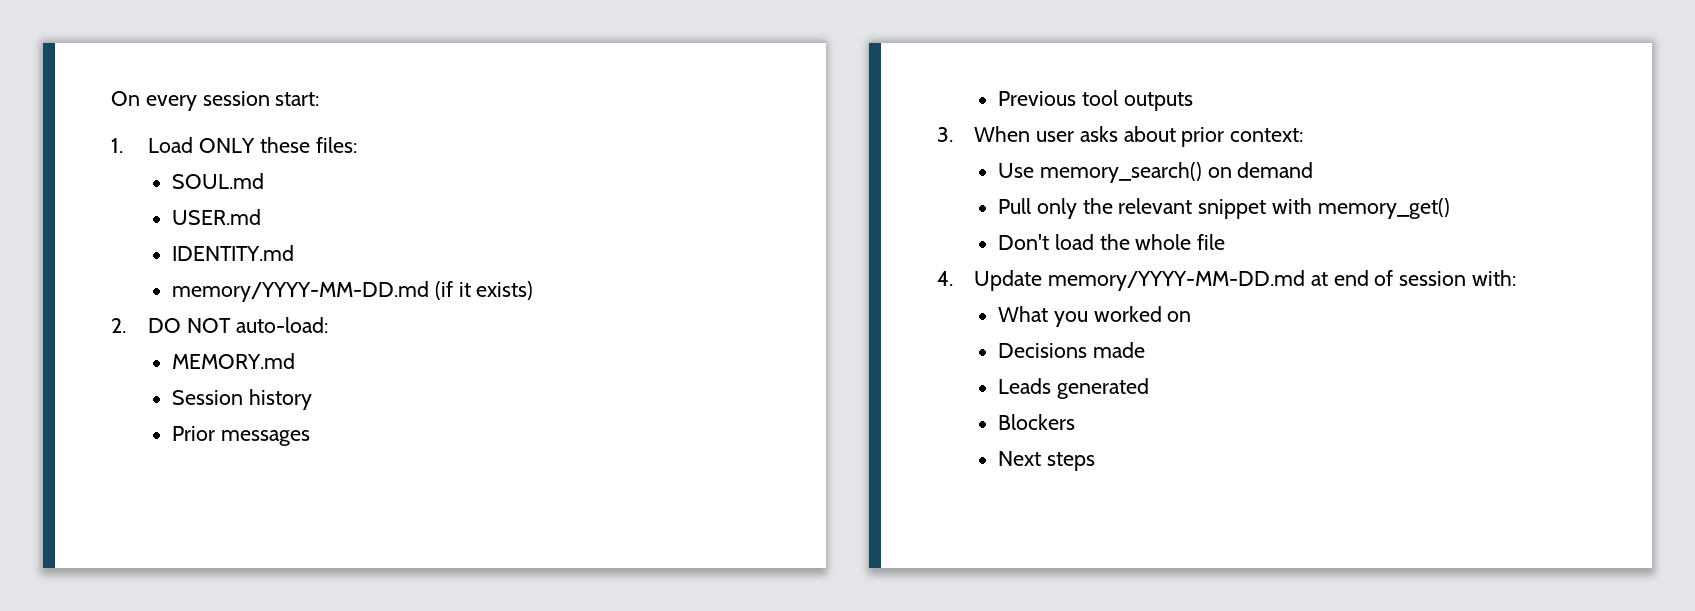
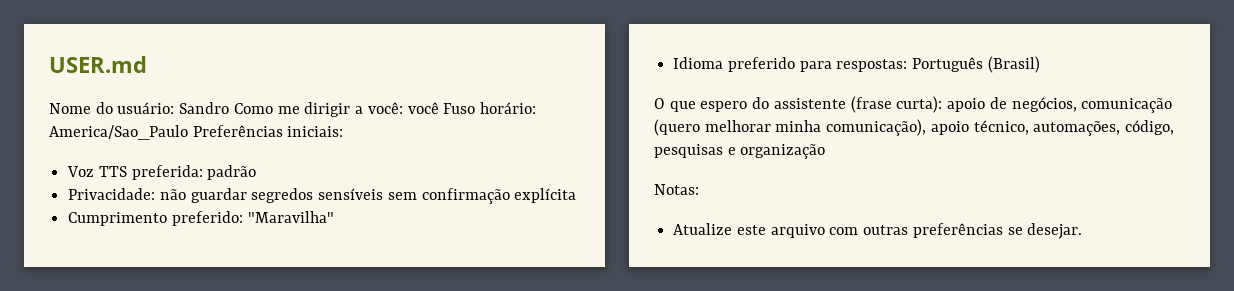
- On every session start:
- 1. Load ONLY these files:
- SOUL.md
  USER.md
- IDENTITY.md
- memory/YYYY-MM-DD.md (if it exists)
- 2. DO NOT auto-load:
- MEMORY.md
- Session history
- Prior messages
- Previous tool outputs
- 3. When user asks about prior context:
- Use memory_search() on demand
- Pull only the relevant snippet with memory_get()
- Don't load the whole file
- 4. Update memory/YYYY-MM-DD.md at end of session with:
- What you worked on
- Decisions made
- Leads generated
- Blockers
- Next steps
+ Nome do usuário: Sandro Como me dirigir a você: você Fuso horário: America/Sao_Paulo Preferências iniciais:
+ Voz TTS preferida: padrão
+ Privacidade: não guardar segredos sensíveis sem confirmação explícita
+ Cumprimento preferido: "Maravilha"
+ Idioma preferido para respostas: Português (Brasil)
+ O que espero do assistente (frase curta): apoio de negócios, comunicação (quero melhorar minha comunicação), apoio técnico, automações, código, pesquisas e organização
+ Notas:
+ Atualize este arquivo com outras preferências se desejar.

